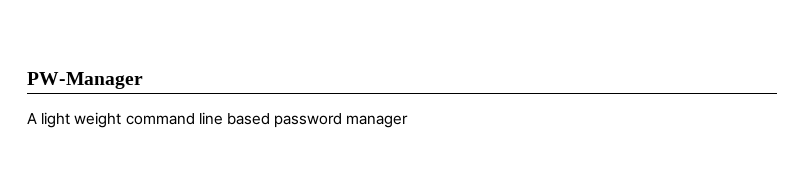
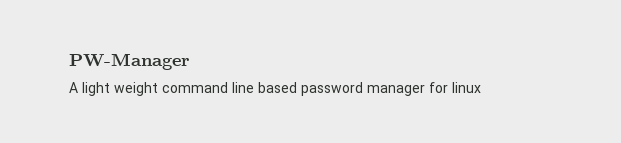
- A light weight command line based password manager
+ A light weight command line based password manager for linux

